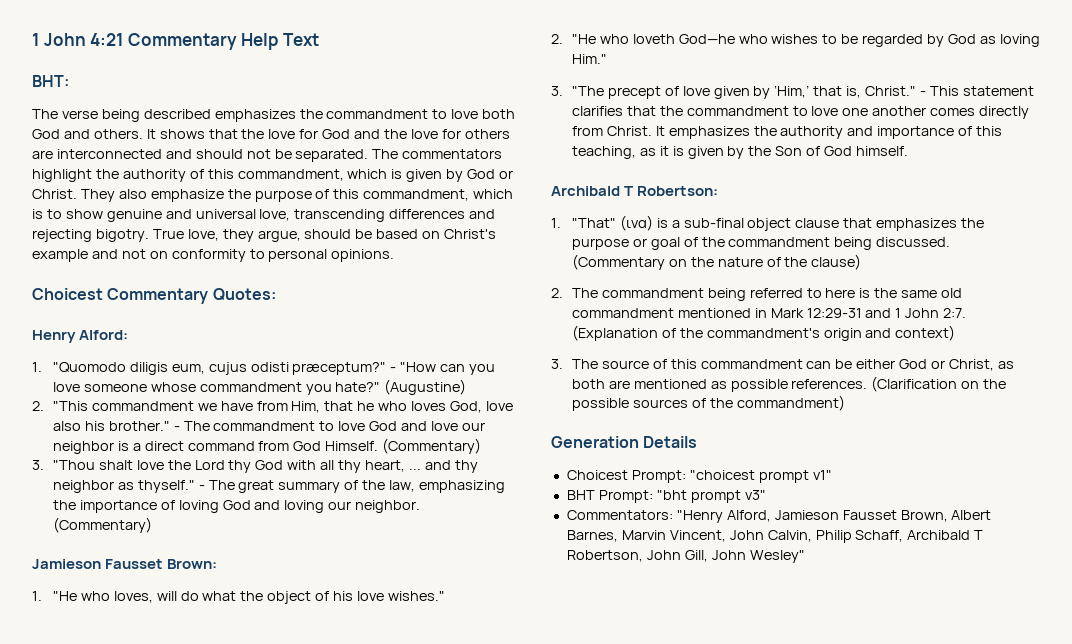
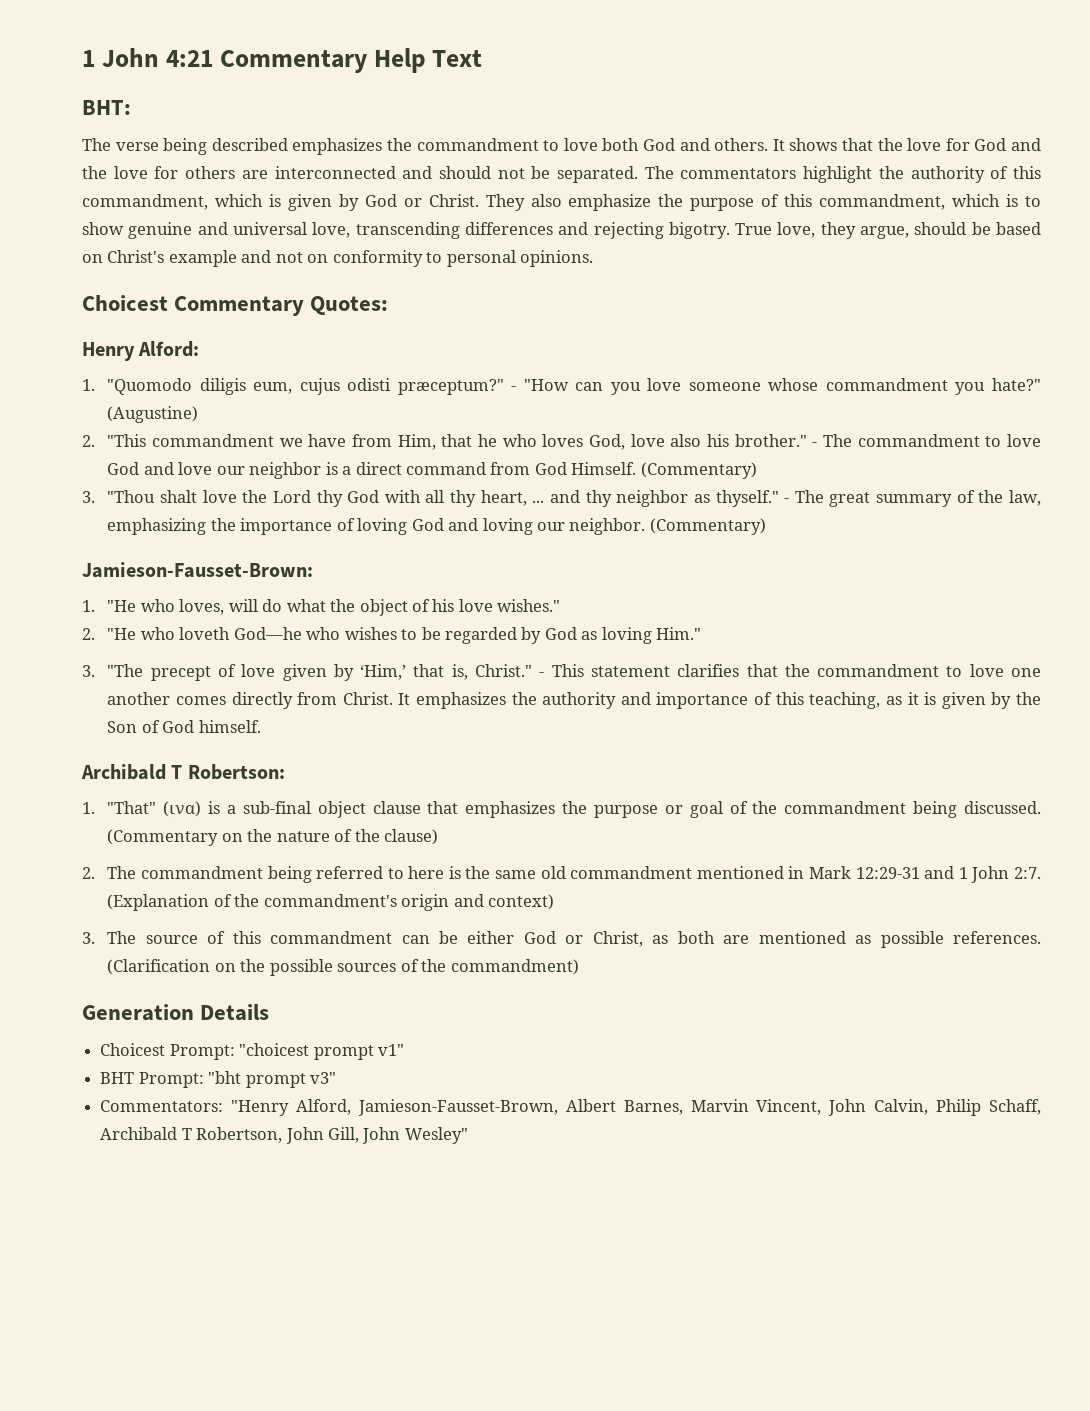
- Jamieson Fausset Brown:
+ Jamieson-Fausset-Brown:
- Commentators: "Henry Alford, Jamieson Fausset Brown, Albert Barnes, Marvin Vincent, John Calvin, Philip Schaff, Archibald T Robertson, John Gill, John Wesley"
+ Commentators: "Henry Alford, Jamieson-Fausset-Brown, Albert Barnes, Marvin Vincent, John Calvin, Philip Schaff, Archibald T Robertson, John Gill, John Wesley"

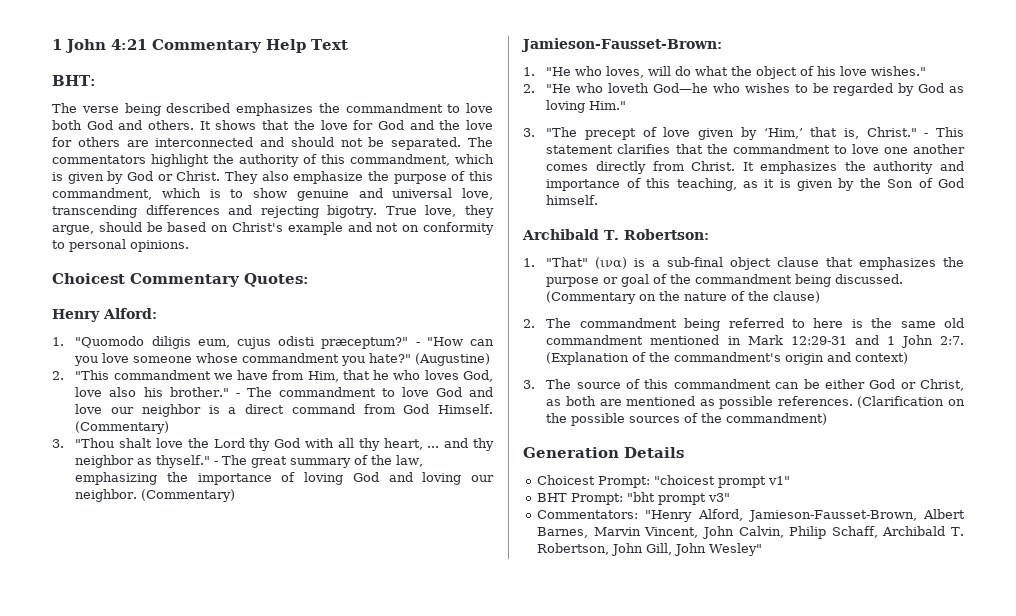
- Archibald T Robertson:
+ Archibald T. Robertson:
- Commentators: "Henry Alford, Jamieson-Fausset-Brown, Albert Barnes, Marvin Vincent, John Calvin, Philip Schaff, Archibald T Robertson, John Gill, John Wesley"
+ Commentators: "Henry Alford, Jamieson-Fausset-Brown, Albert Barnes, Marvin Vincent, John Calvin, Philip Schaff, Archibald T. Robertson, John Gill, John Wesley"

